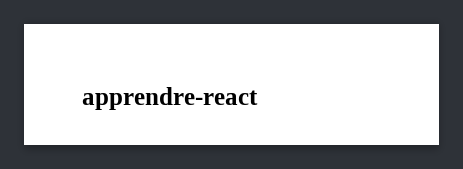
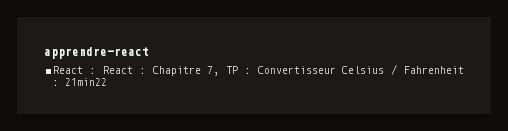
+ React : React : Chapitre 7, TP : Convertisseur Celsius / Fahrenheit : 21min22

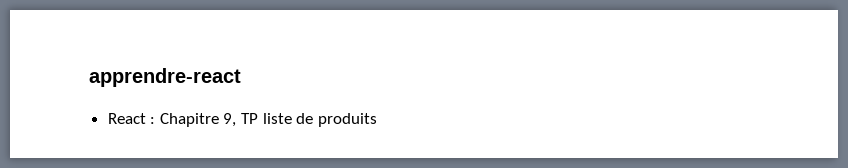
- React : React : Chapitre 7, TP : Convertisseur Celsius / Fahrenheit : 21min22
+ React : Chapitre 9, TP liste de produits

